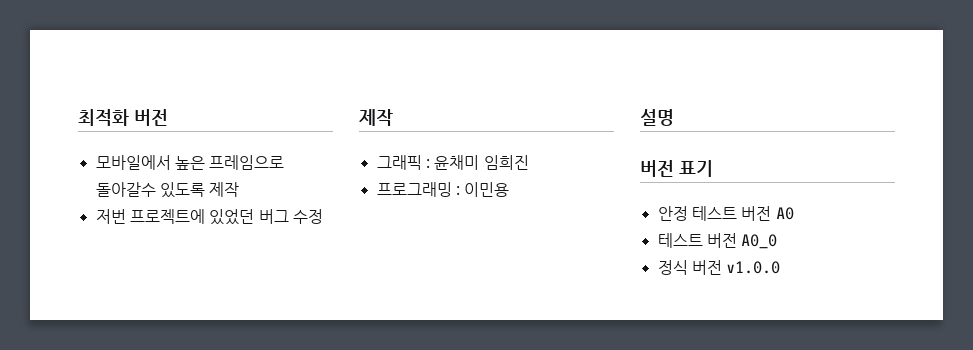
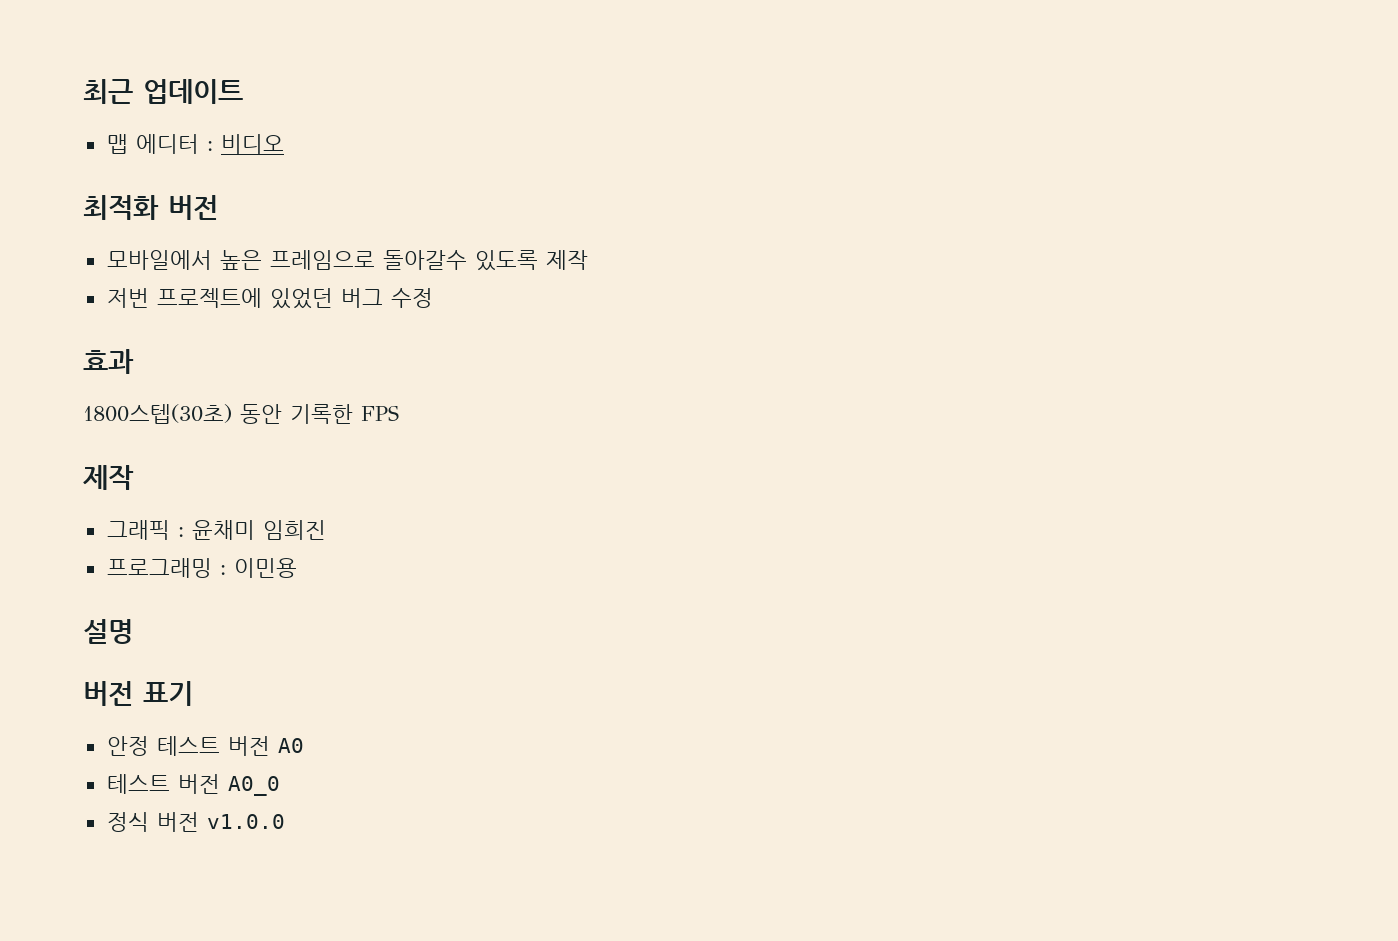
+ 최근 업데이트
+ 맵 에디터 : 비디오
+ 효과
+ 1800스텝(30초) 동안 기록한 FPS

